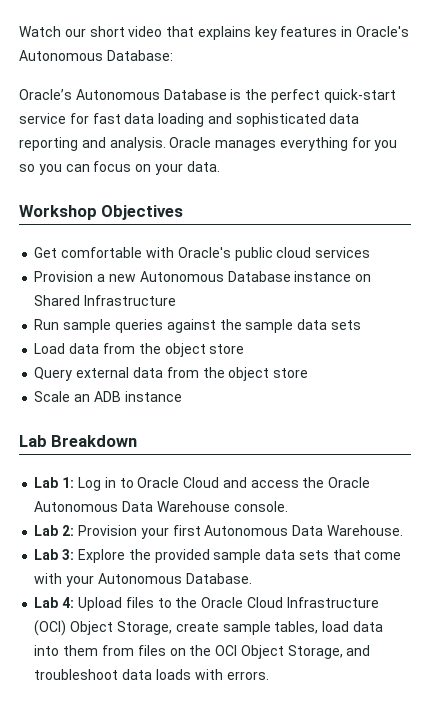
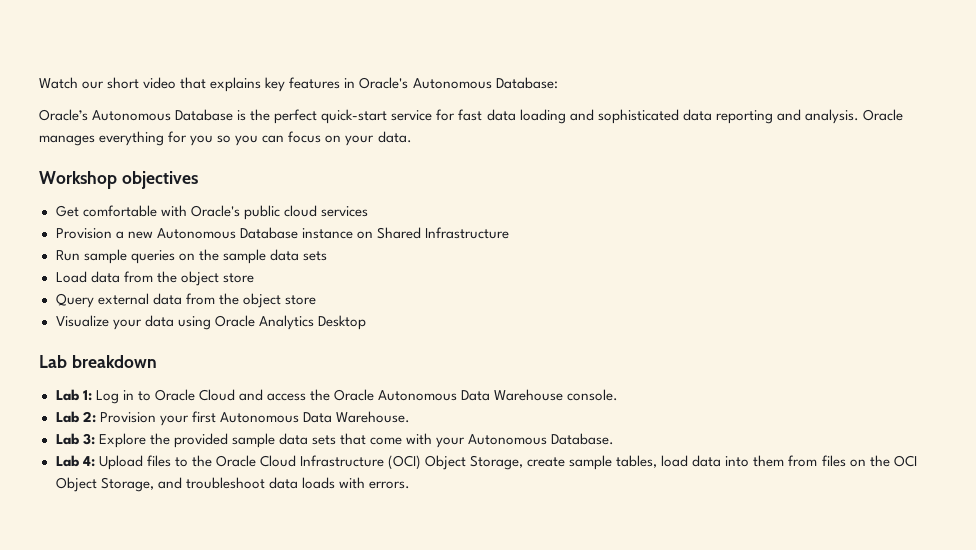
- Workshop Objectives
+ Workshop objectives
- Run sample queries against the sample data sets
+ Run sample queries on the sample data sets
- Scale an ADB instance
- Lab Breakdown
+ Visualize your data using Oracle Analytics Desktop
+ Lab breakdown

